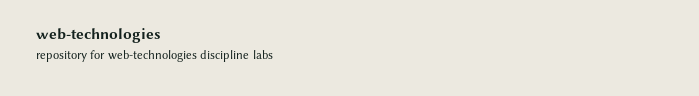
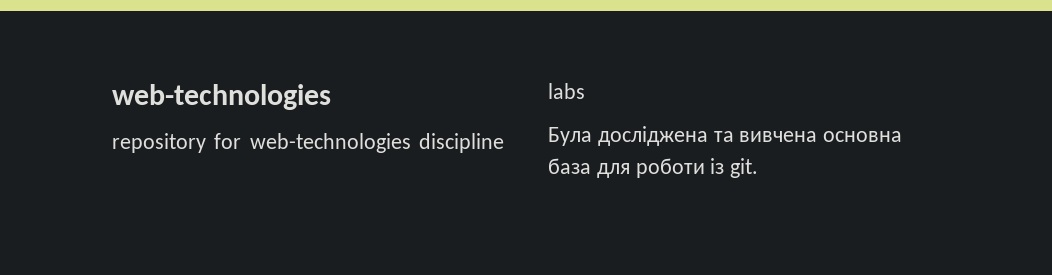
+ Була досліджена та вивчена основна база для роботи із git.

